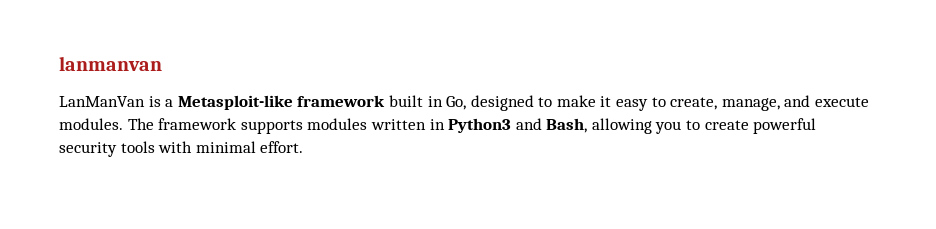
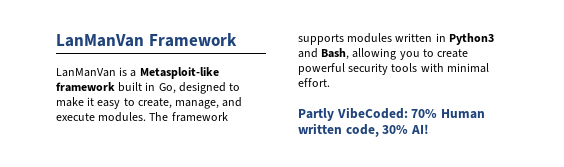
- lanmanvan
+ LanManVan Framework
+ Partly VibeCoded: 70% Human written code, 30% AI!

